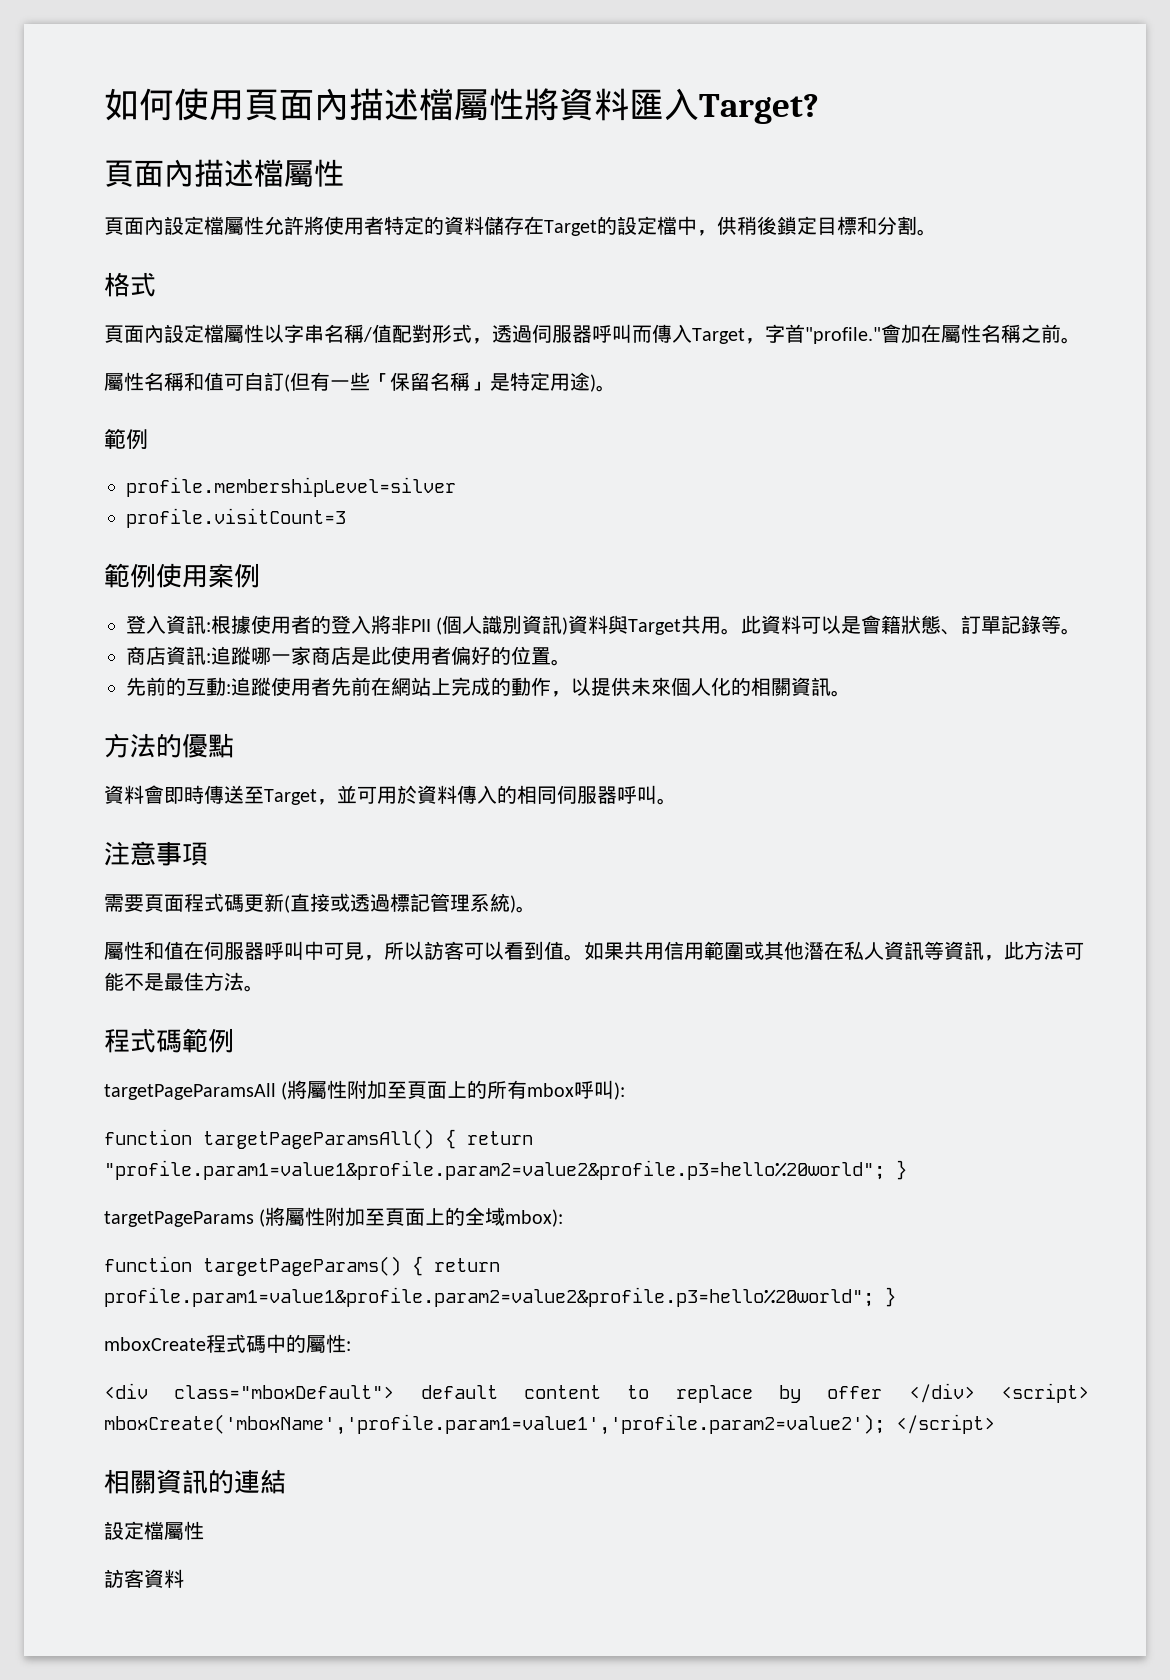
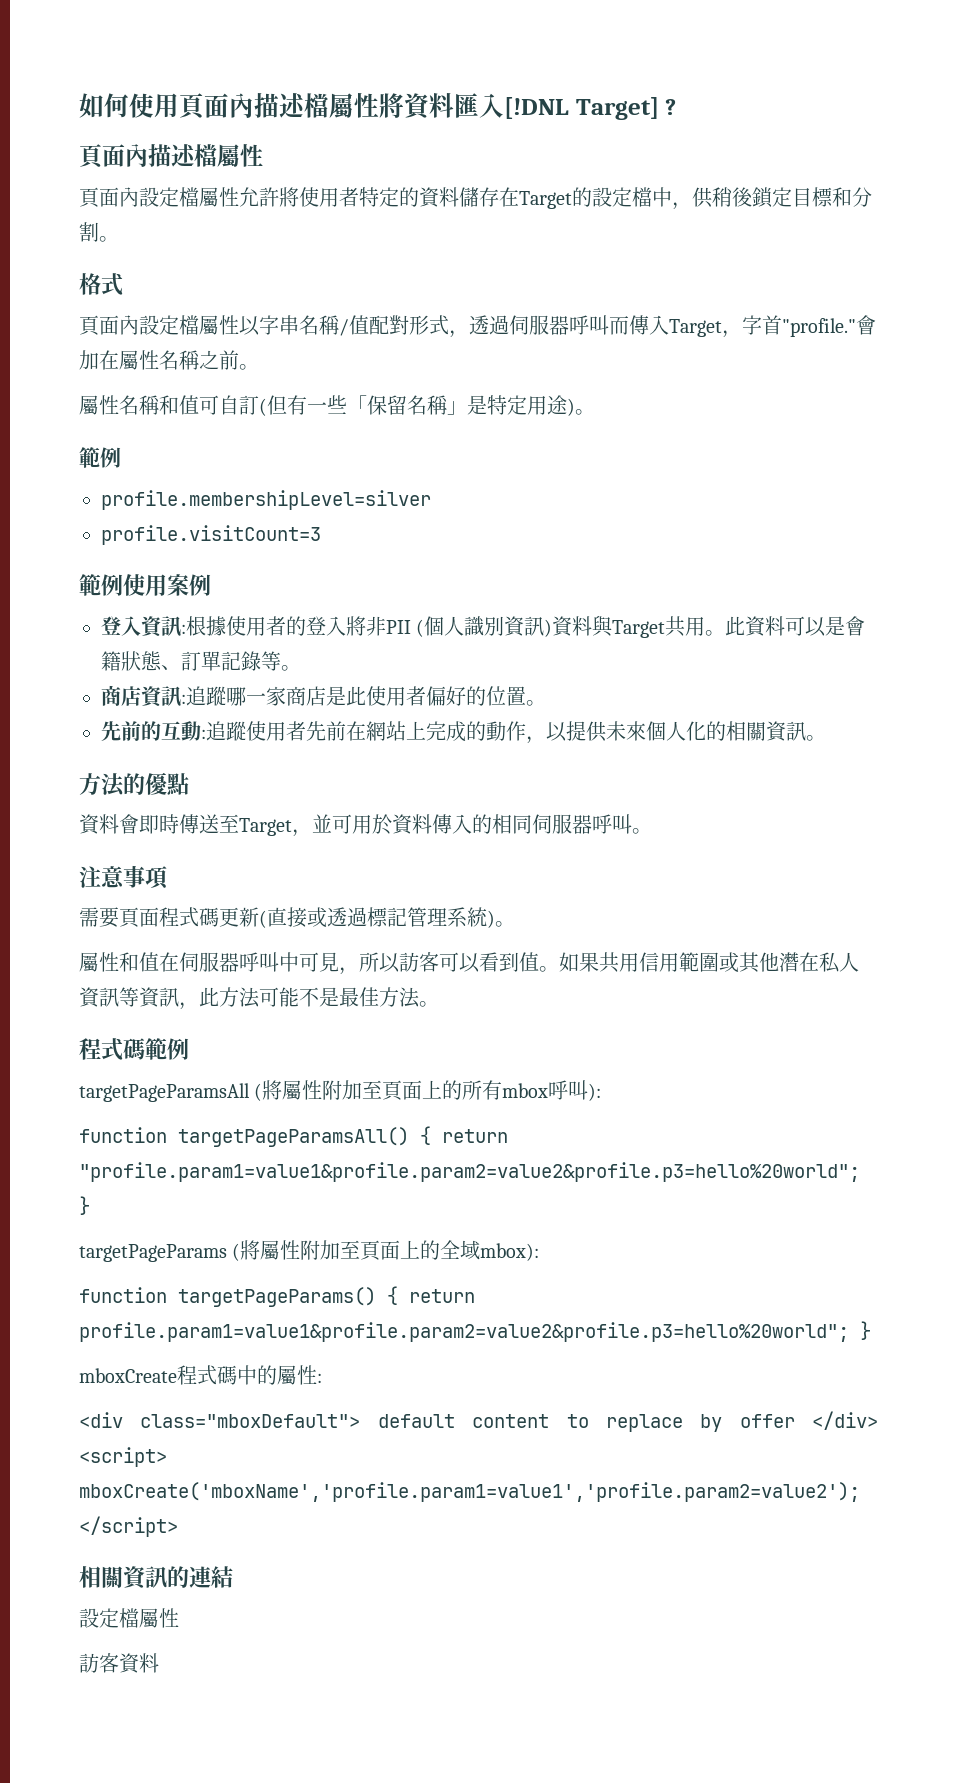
- 如何使用頁面內描述檔屬性將資料匯入Target?
+ 如何使用頁面內描述檔屬性將資料匯入[!DNL Target] ?

